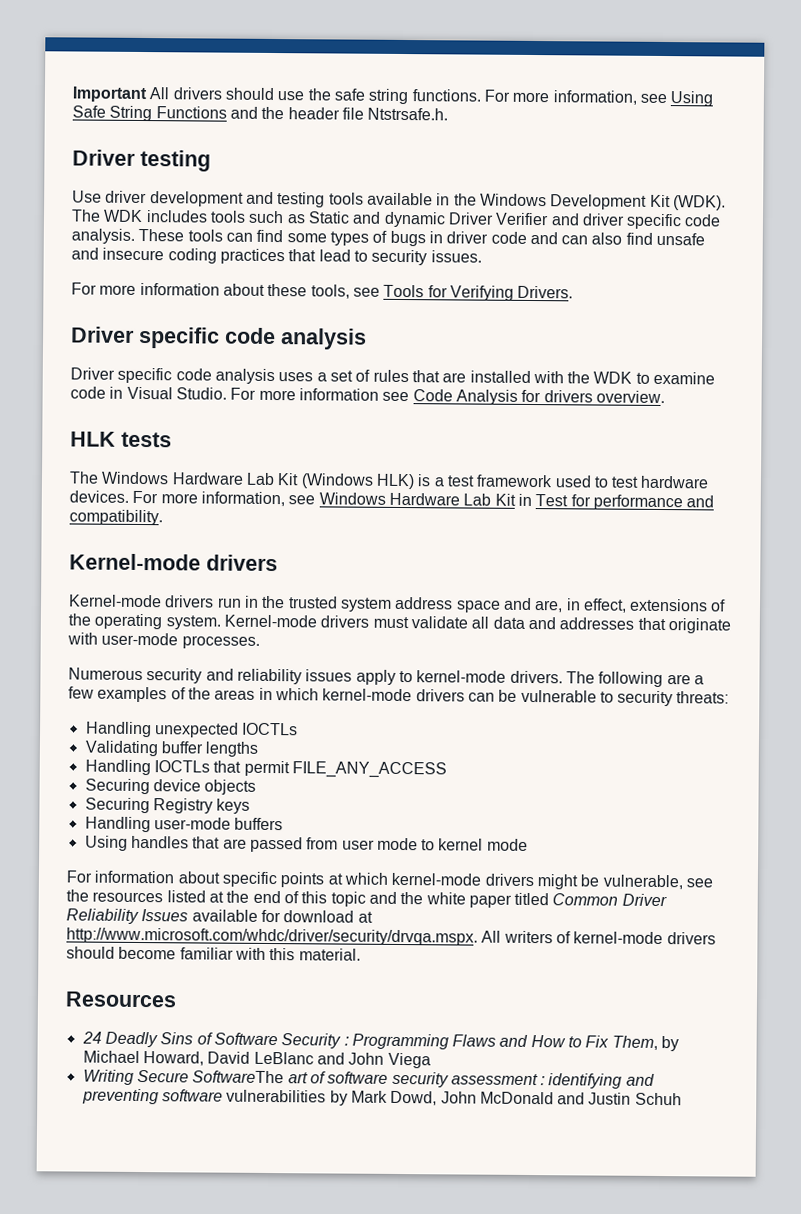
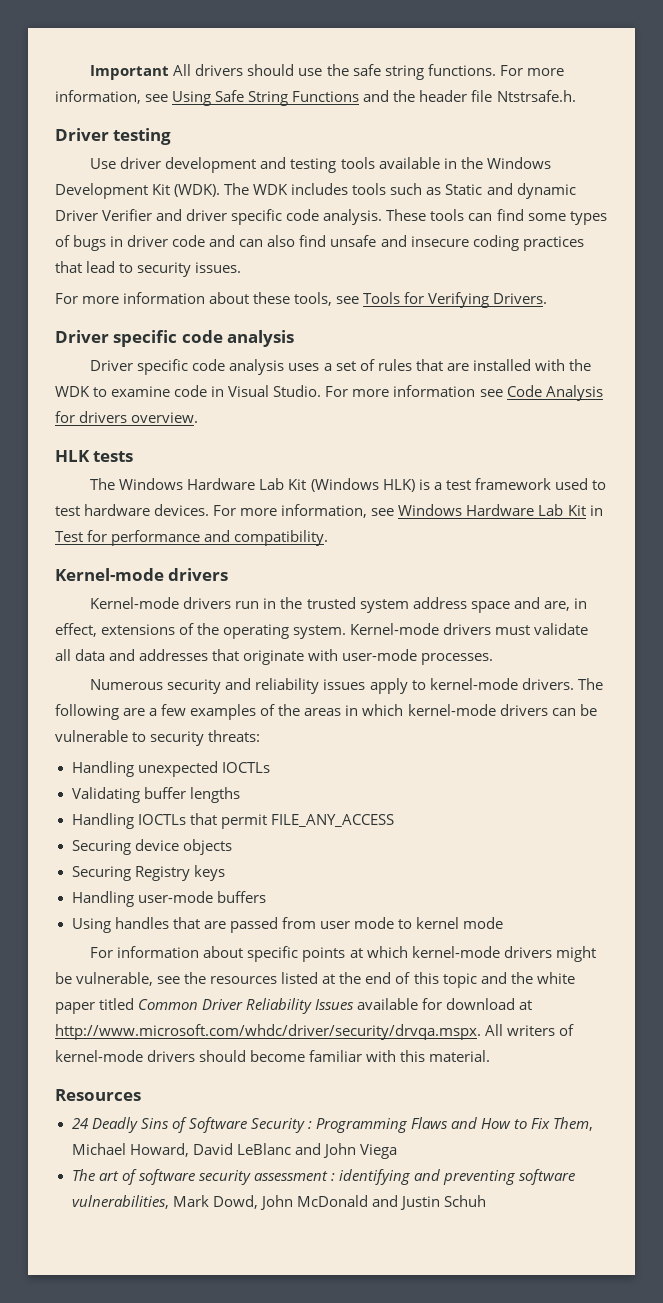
- 24 Deadly Sins of Software Security : Programming Flaws and How to Fix Them, by Michael Howard, David LeBlanc and John Viega
+ 24 Deadly Sins of Software Security : Programming Flaws and How to Fix Them, Michael Howard, David LeBlanc and John Viega
- Writing Secure SoftwareThe art of software security assessment : identifying and preventing software vulnerabilities by Mark Dowd, John McDonald and Justin Schuh
+ The art of software security assessment : identifying and preventing software vulnerabilities, Mark Dowd, John McDonald and Justin Schuh

